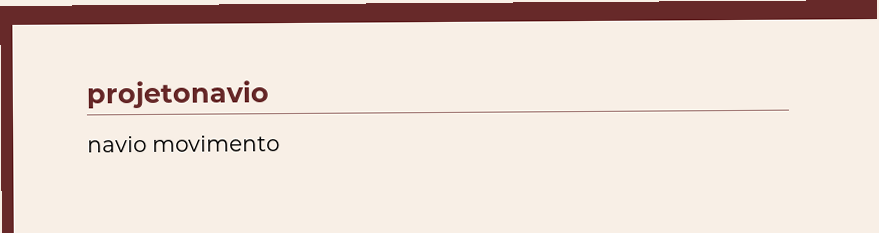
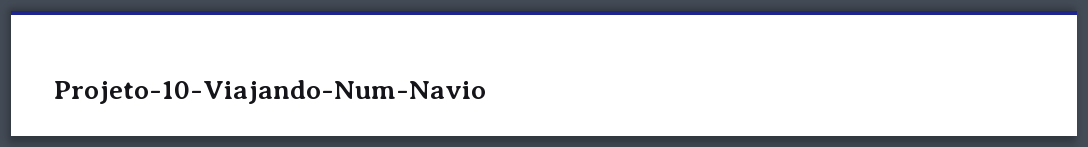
- projetonavio
- navio movimento
+ Projeto-10-Viajando-Num-Navio

